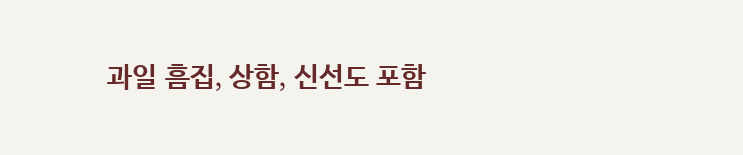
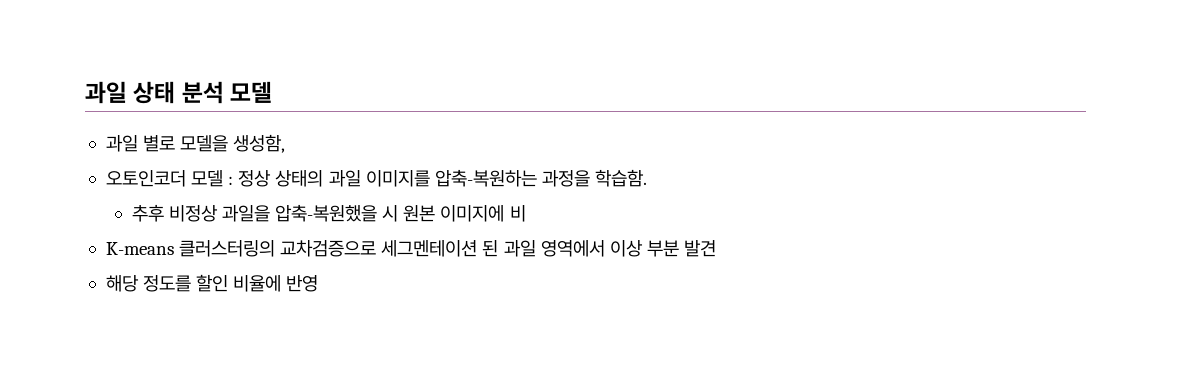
- 과일 흠집, 상함, 신선도 포함
+ 과일 상태 분석 모델
+ 과일 별로 모델을 생성함,
+ 오토인코더 모델 : 정상 상태의 과일 이미지를 압축-복원하는 과정을 학습함.
+ 추후 비정상 과일을 압축-복원했을 시 원본 이미지에 비
+ K-means 클러스터링의 교차검증으로 세그멘테이션 된 과일 영역에서 이상 부분 발견
+ 해당 정도를 할인 비율에 반영

